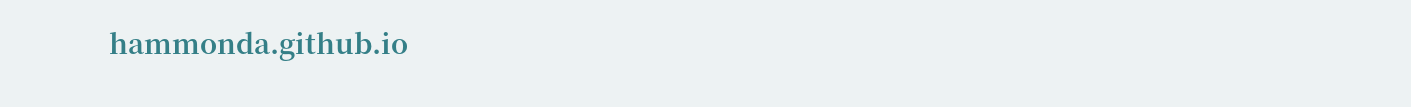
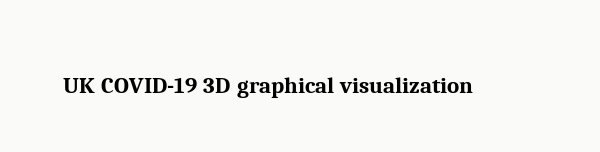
- hammonda.github.io
+ UK COVID-19 3D graphical visualization

